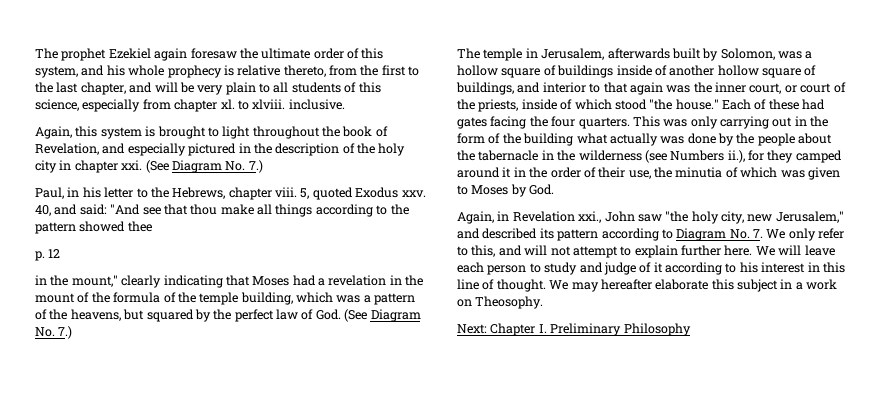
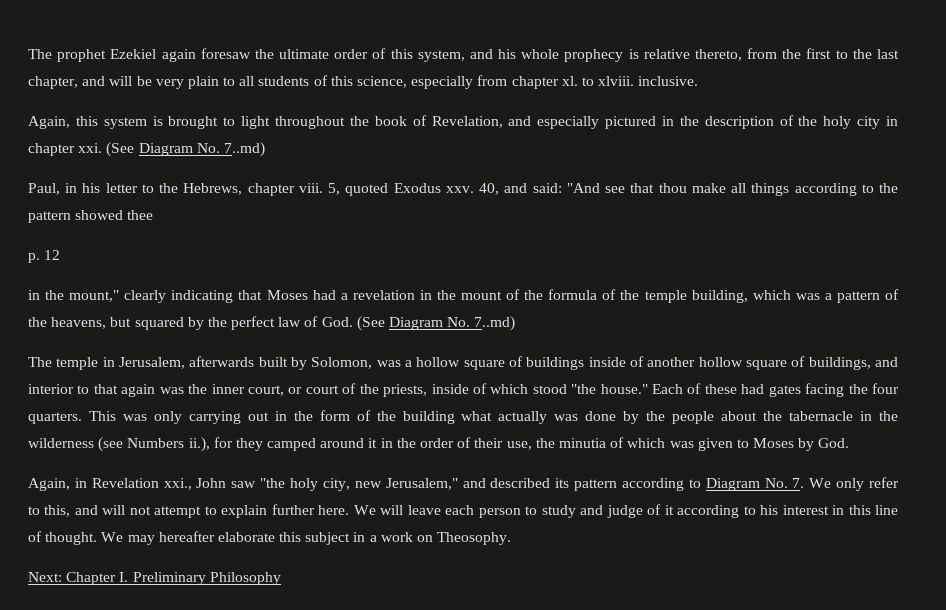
- Again, this system is brought to light throughout the book of Revelation, and especially pictured in the description of the holy city in chapter xxi. (See Diagram No. 7.)
+ Again, this system is brought to light throughout the book of Revelation, and especially pictured in the description of the holy city in chapter xxi. (See Diagram No. 7..md)
- in the mount," clearly indicating that Moses had a revelation in the mount of the formula of the temple building, which was a pattern of the heavens, but squared by the perfect law of God. (See Diagram No. 7.)
+ in the mount," clearly indicating that Moses had a revelation in the mount of the formula of the temple building, which was a pattern of the heavens, but squared by the perfect law of God. (See Diagram No. 7..md)

